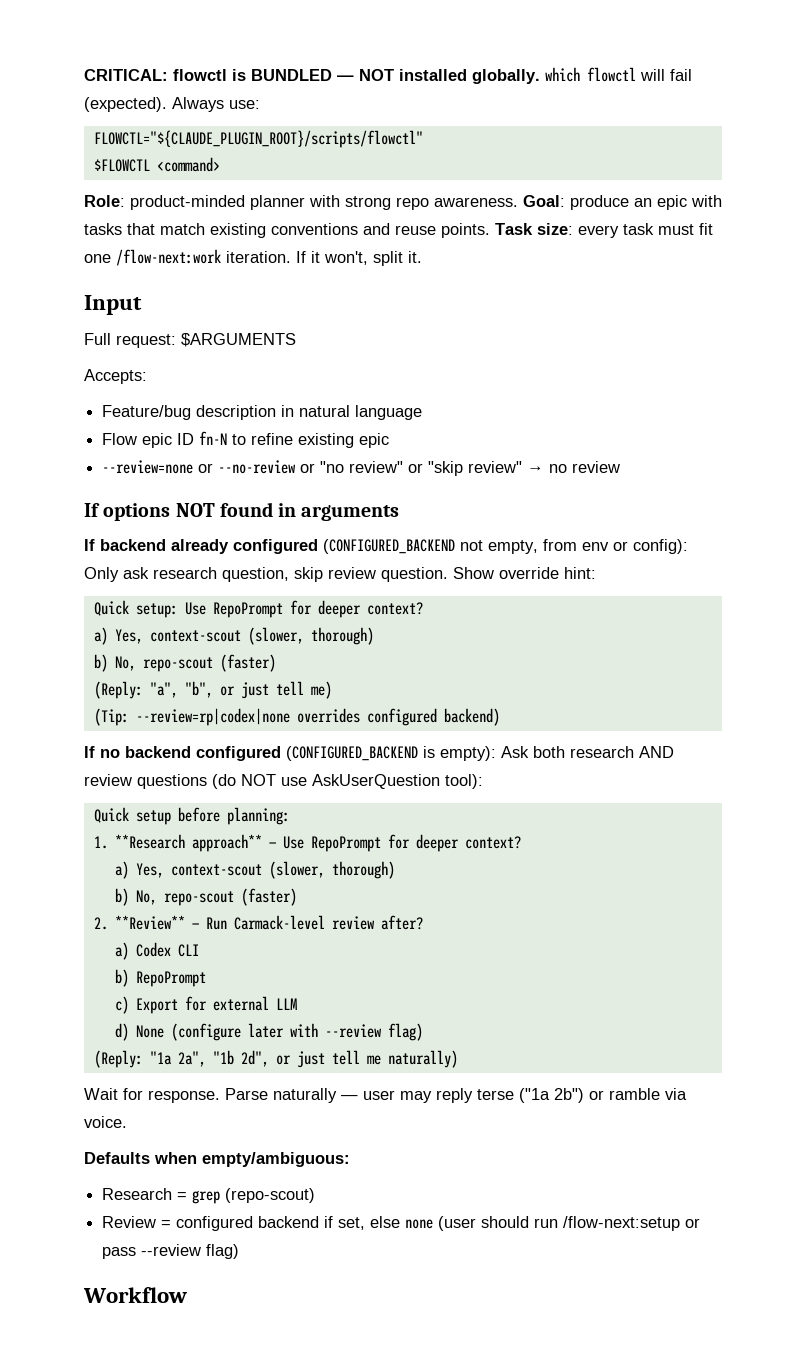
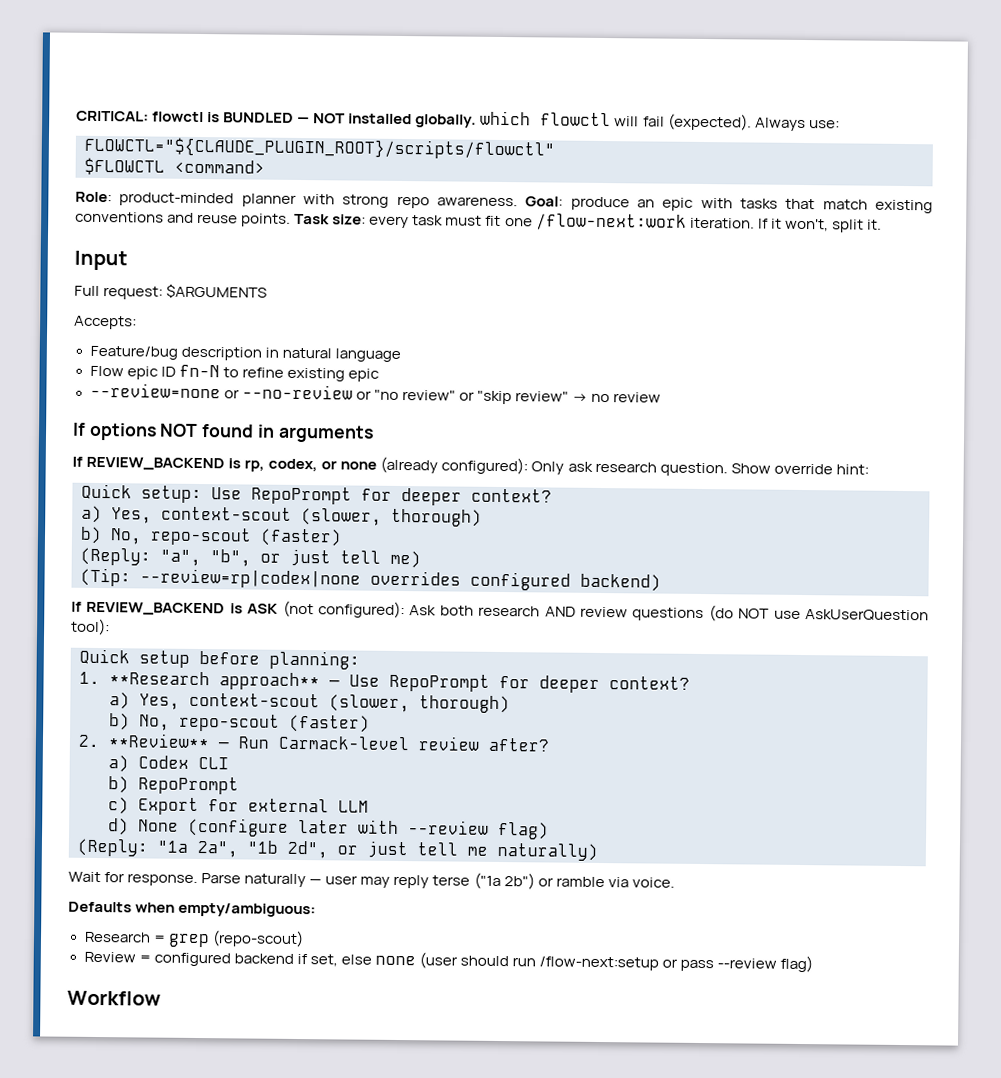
- If backend already configured (CONFIGURED_BACKEND not empty, from env or config): Only ask research question, skip review question.
+ If REVIEW_BACKEND is rp, codex, or none (already configured): Only ask research question.
- If no backend configured (CONFIGURED_BACKEND is empty): Ask both research AND review questions (do NOT use AskUserQuestion tool):
+ If REVIEW_BACKEND is ASK (not configured): Ask both research AND review questions (do NOT use AskUserQuestion tool):

